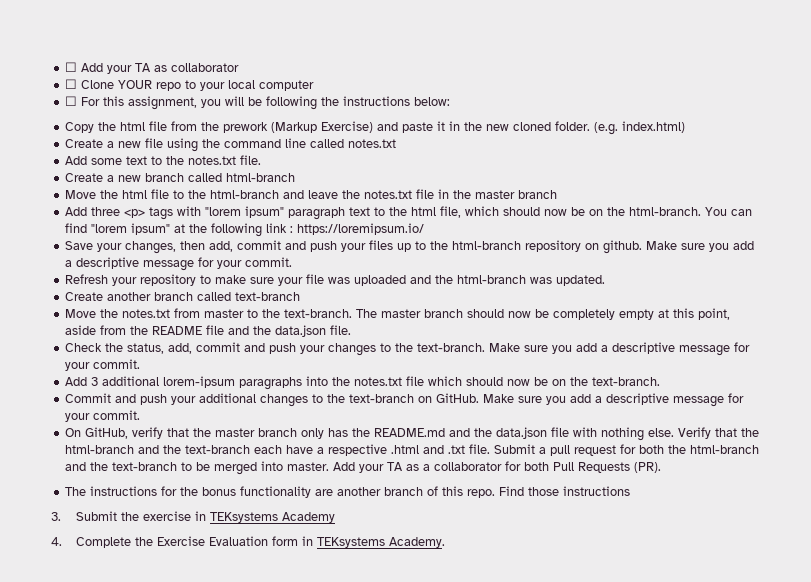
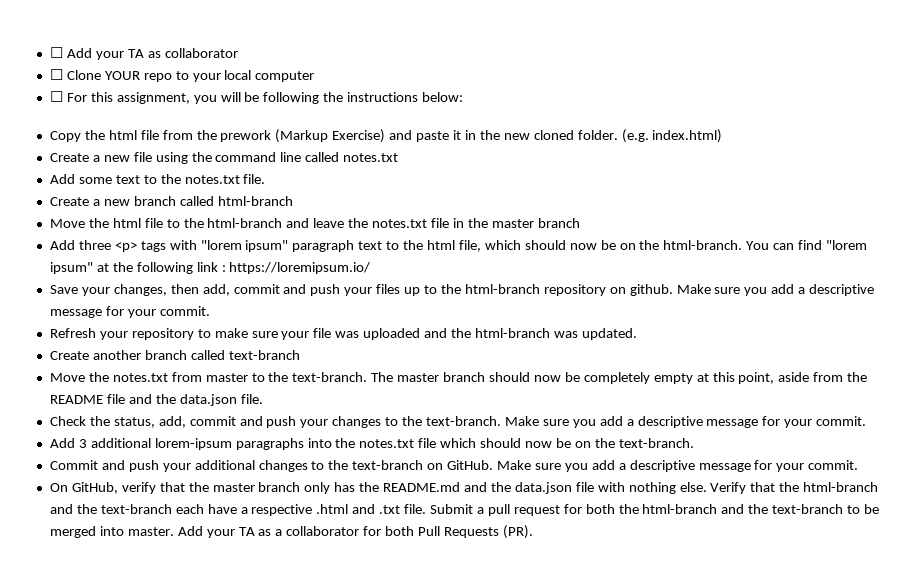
- The instructions for the bonus functionality are another branch of this repo. Find those instructions
- 3. Submit the exercise in TEKsystems Academy
- 4. Complete the Exercise Evaluation form in TEKsystems Academy.

